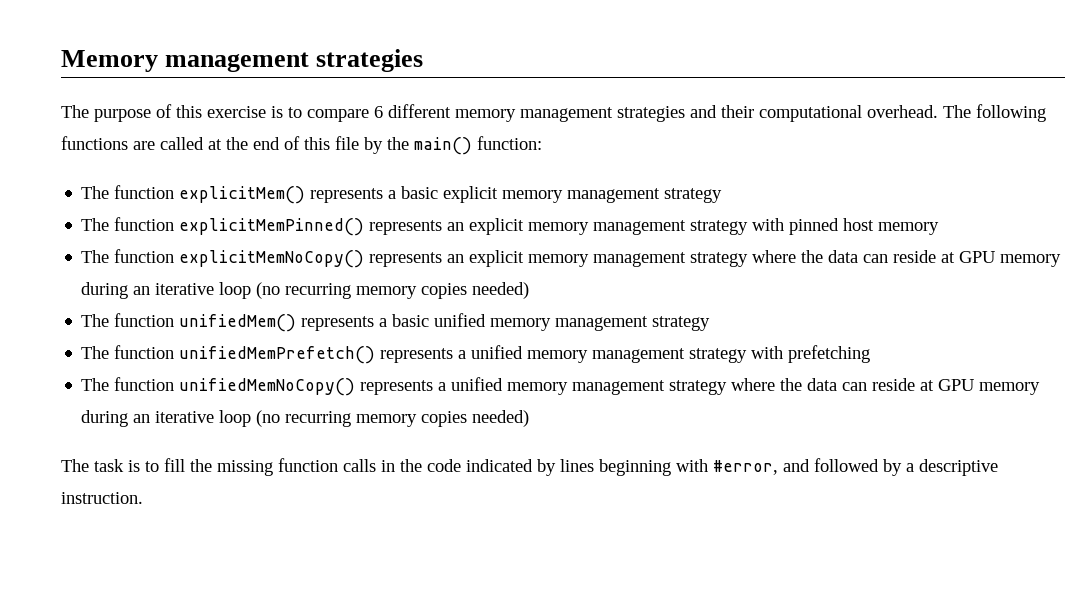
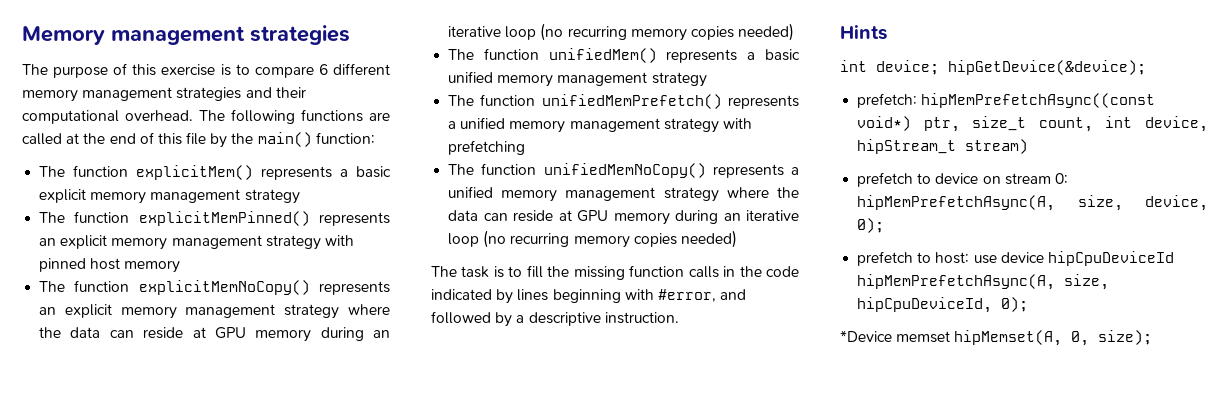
+ Hints
+ int device; hipGetDevice(&device);
+ prefetch: hipMemPrefetchAsync((const void*) ptr, size_t count, int device, hipStream_t stream)
+ prefetch to device on stream 0: hipMemPrefetchAsync(A, size, device, 0);
+ prefetch to host: use device hipCpuDeviceId hipMemPrefetchAsync(A, size, hipCpuDeviceId, 0);
+ *Device memset hipMemset(A, 0, size);

